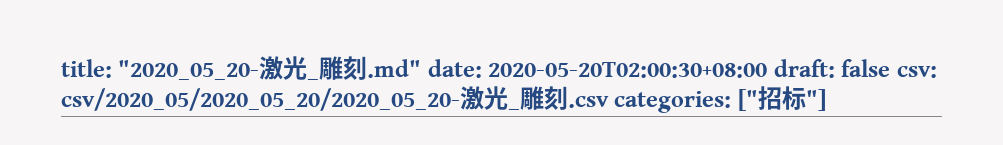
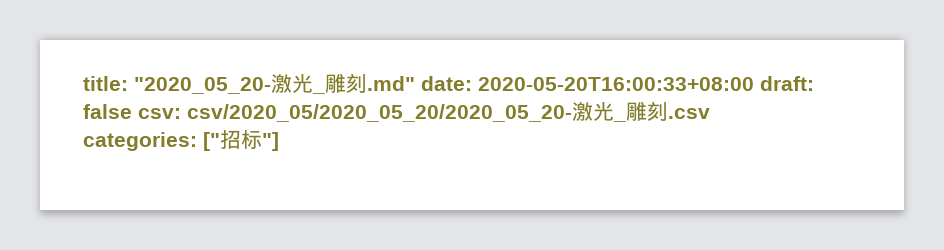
- title: "2020_05_20-激光_雕刻.md" date: 2020-05-20T02:00:30+08:00 draft: false csv: csv/2020_05/2020_05_20/2020_05_20-激光_雕刻.csv categories: ["招标"]
+ title: "2020_05_20-激光_雕刻.md" date: 2020-05-20T16:00:33+08:00 draft: false csv: csv/2020_05/2020_05_20/2020_05_20-激光_雕刻.csv categories: ["招标"]

